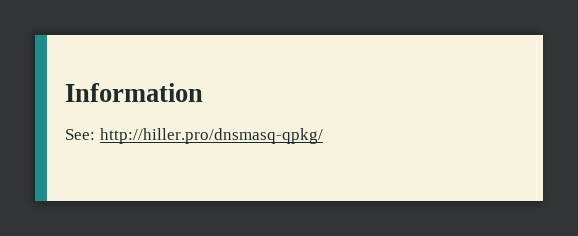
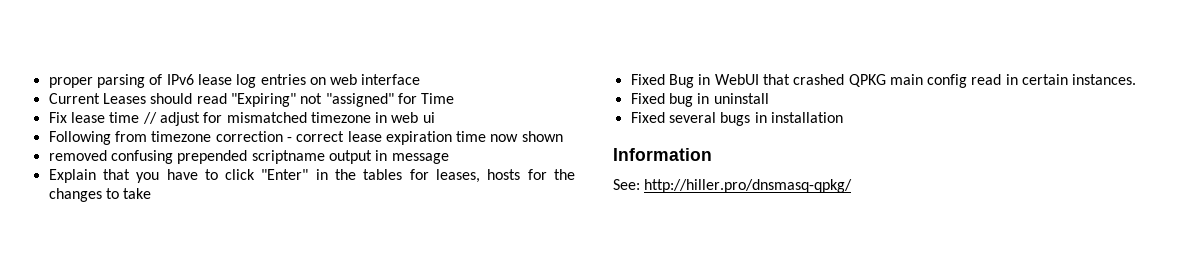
+ proper parsing of IPv6 lease log entries on web interface
+ Current Leases should read "Expiring" not "assigned" for Time
+ Fix lease time // adjust for mismatched timezone in web ui
+ Following from timezone correction - correct lease expiration time now shown
+ removed confusing prepended scriptname output in message
+ Explain that you have to click "Enter" in the tables for leases, hosts for the changes to take
+ Fixed Bug in WebUI that crashed QPKG main config read in certain instances.
+ Fixed bug in uninstall
+ Fixed several bugs in installation

